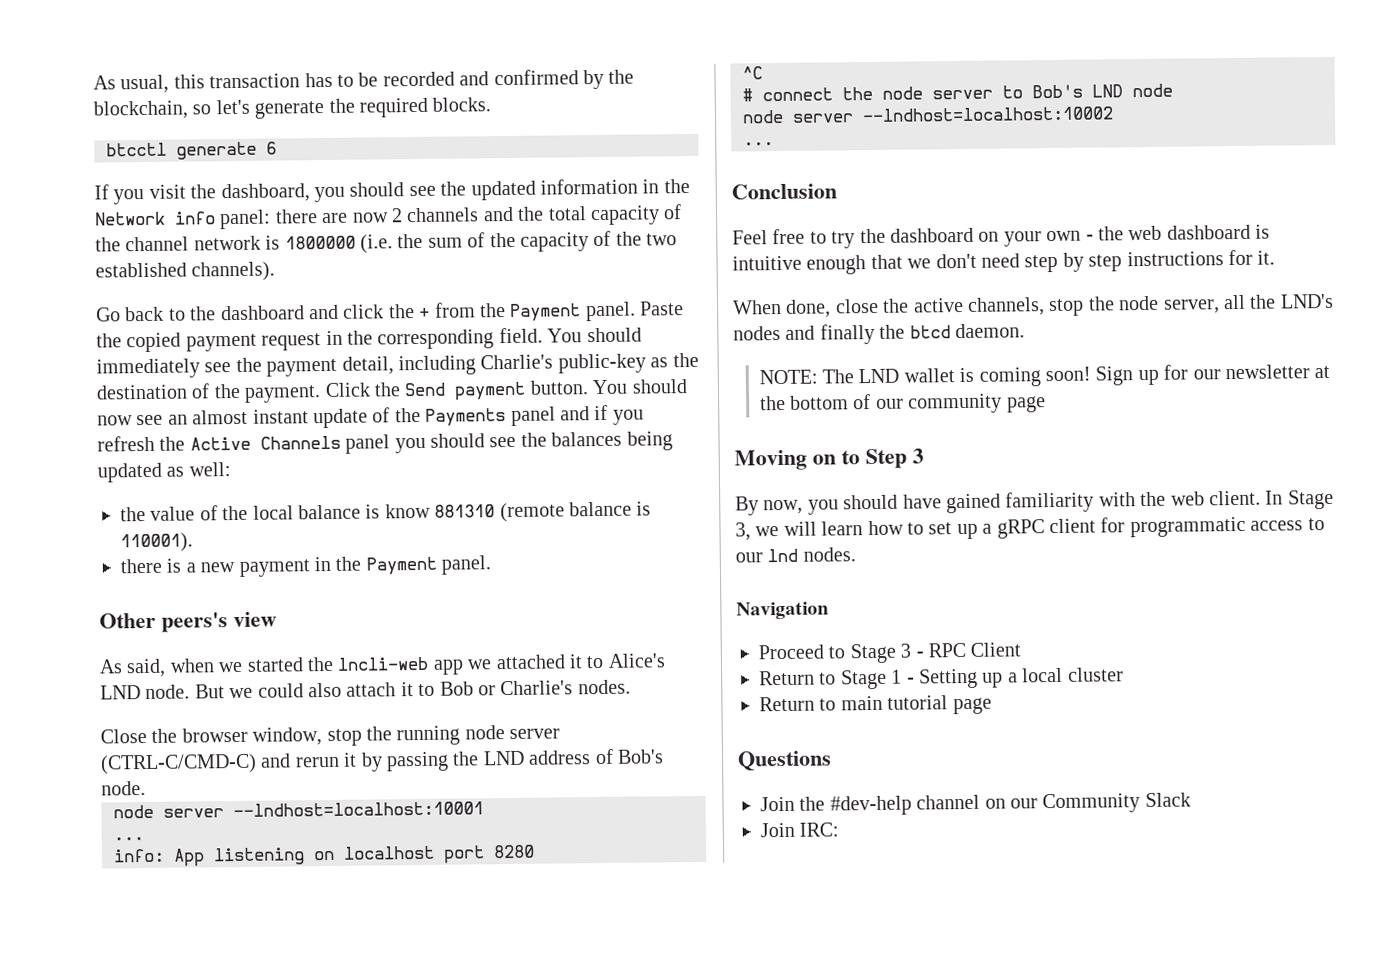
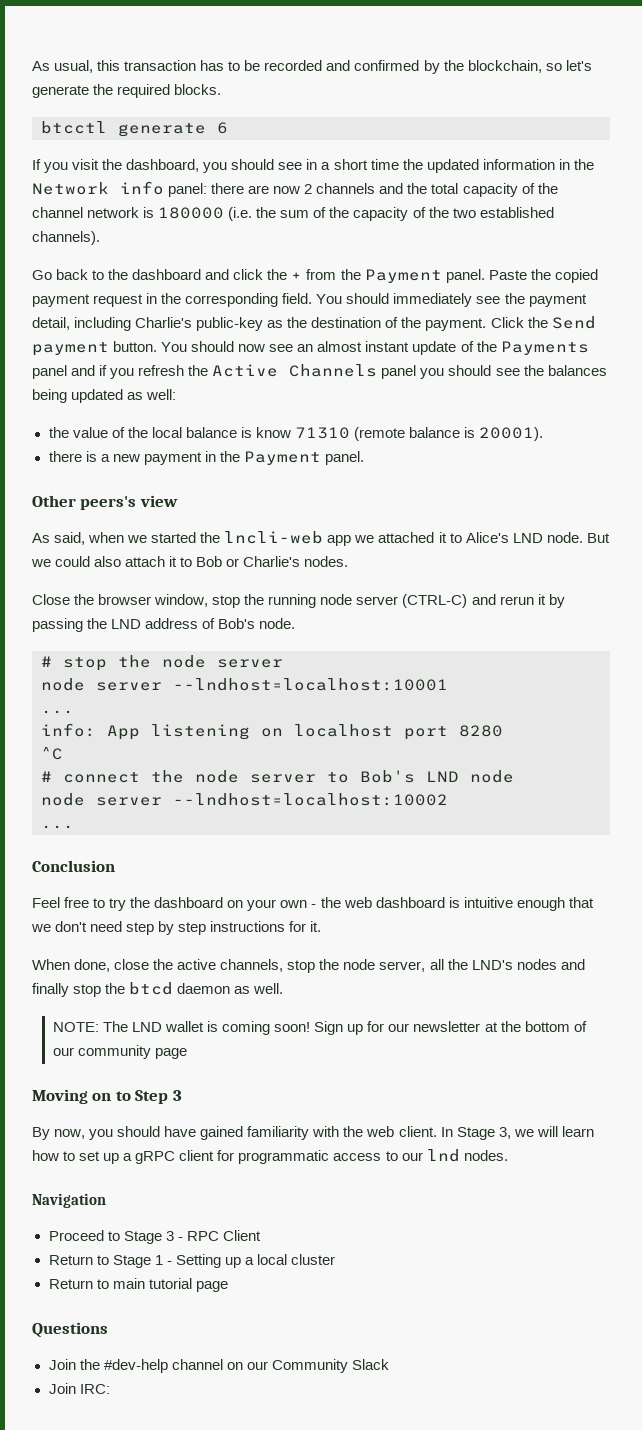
- If you visit the dashboard, you should see the updated information in the Network info panel: there are now 2 channels and the total capacity of the channel network is 1800000 (i.e. the sum of the capacity of the two established channels).
+ If you visit the dashboard, you should see in a short time the updated information in the Network info panel: there are now 2 channels and the total capacity of the channel network is 180000 (i.e. the sum of the capacity of the two established channels).
- the value of the local balance is know 881310 (remote balance is 110001).
+ the value of the local balance is know 71310 (remote balance is 20001).
- Close the browser window, stop the running node server (CTRL-C/CMD-C) and rerun it by passing the LND address of Bob's node.
+ Close the browser window, stop the running node server (CTRL-C) and rerun it by passing the LND address of Bob's node.
+ # stop the node server
- When done, close the active channels, stop the node server, all the LND's nodes and finally the btcd daemon.
+ When done, close the active channels, stop the node server, all the LND's nodes and finally stop the btcd daemon as well.

